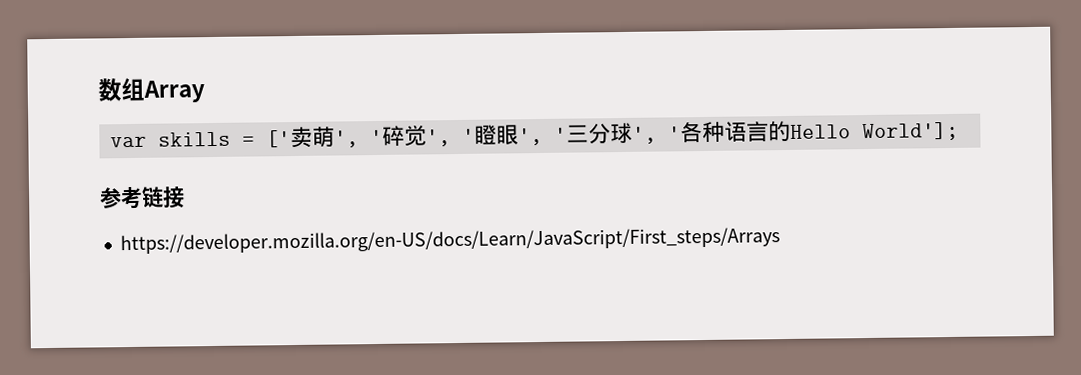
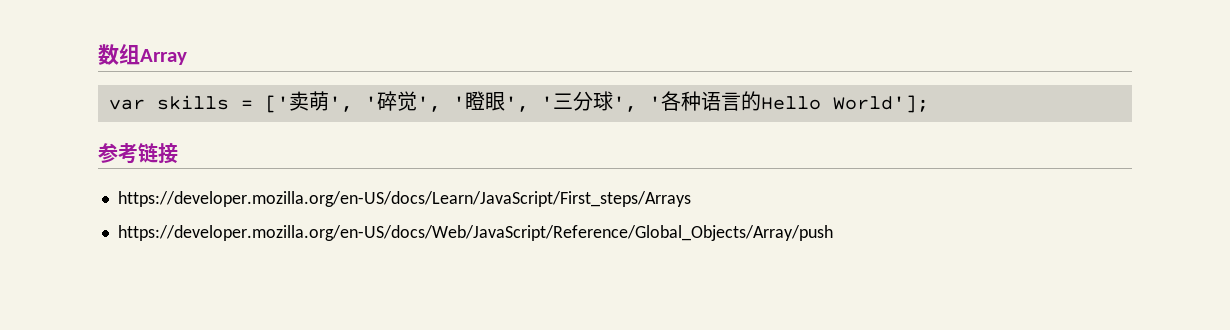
+ https://developer.mozilla.org/en-US/docs/Web/JavaScript/Reference/Global_Objects/Array/push

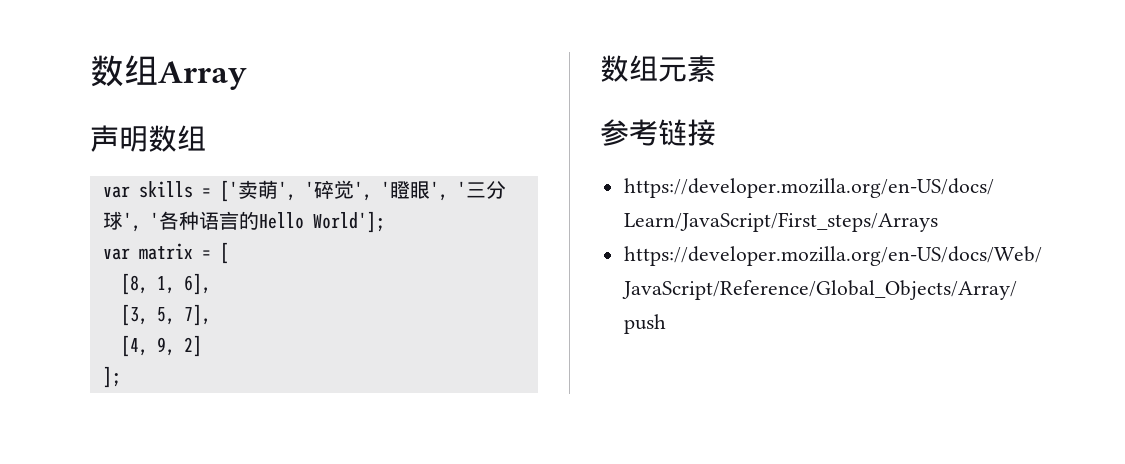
+ 声明数组
+ var matrix = [
+ [8, 1, 6],
+ [3, 5, 7],
+ [4, 9, 2]
+ ];
+ 数组元素

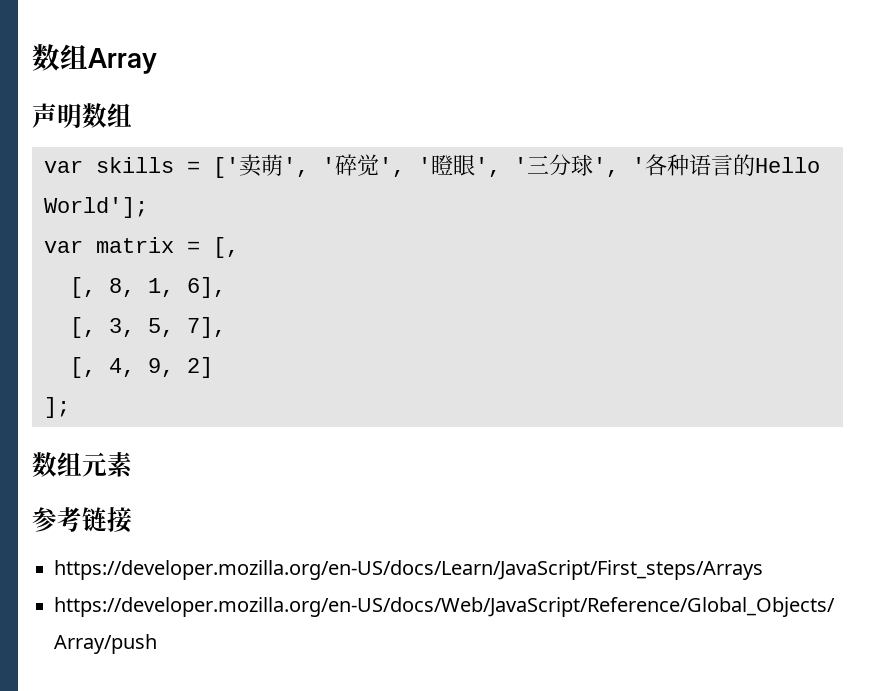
- var matrix = [
- [8, 1, 6],
+ var matrix = [,
+ [, 8, 1, 6],
- [3, 5, 7],
+ [, 3, 5, 7],
- [4, 9, 2]
+ [, 4, 9, 2]

